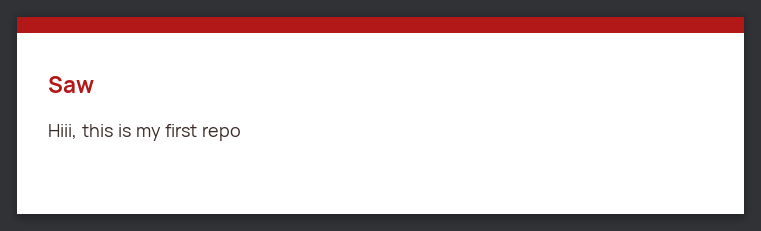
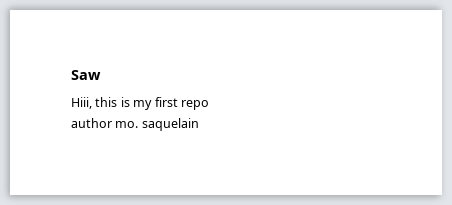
+ author mo. saquelain

